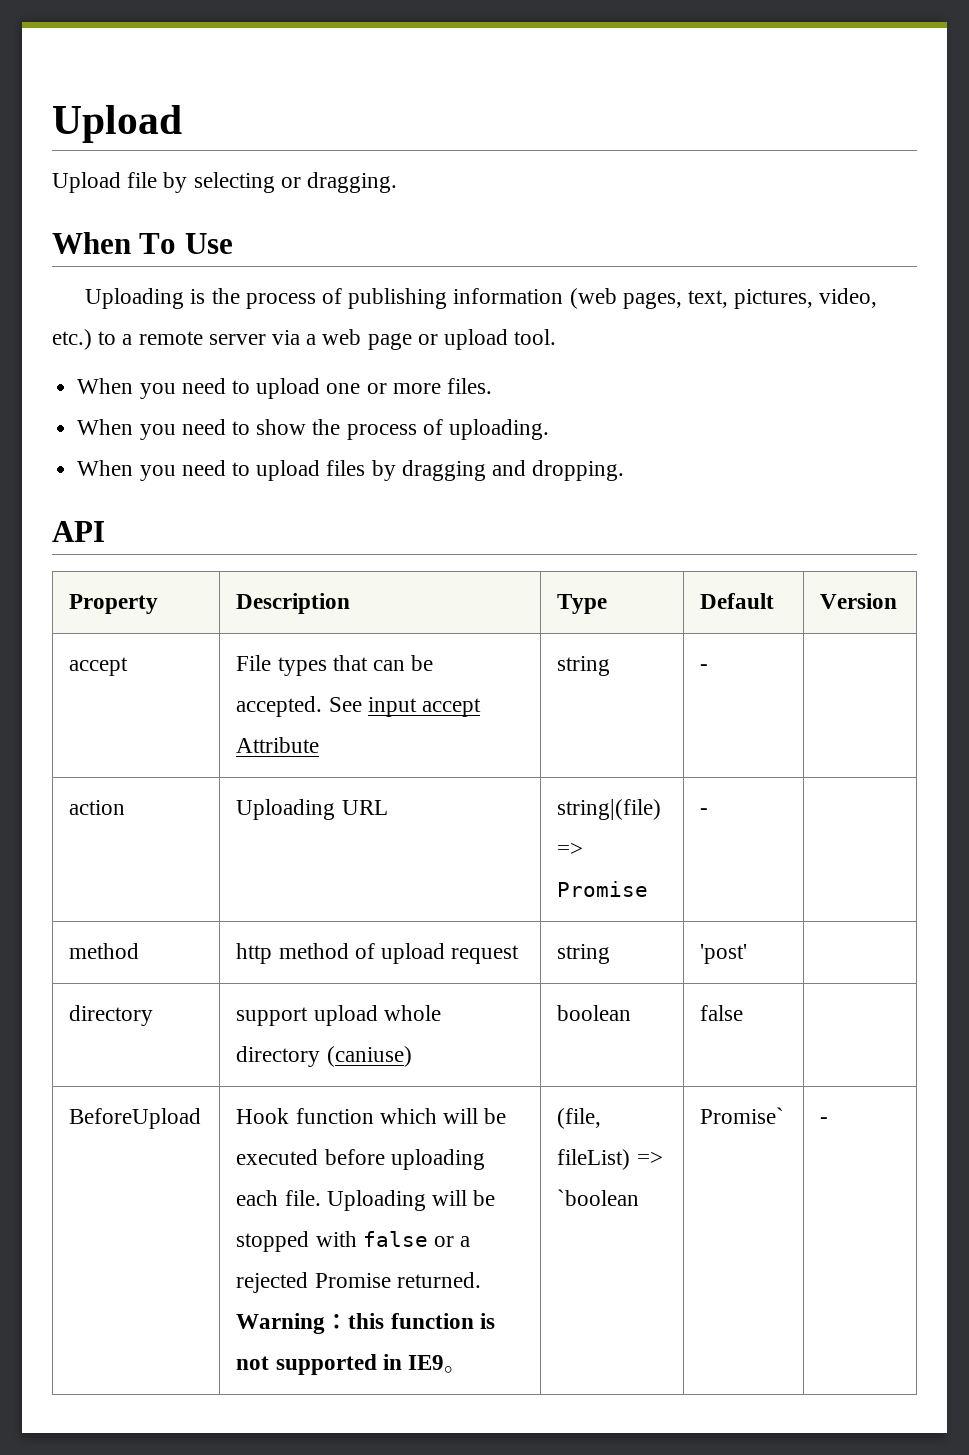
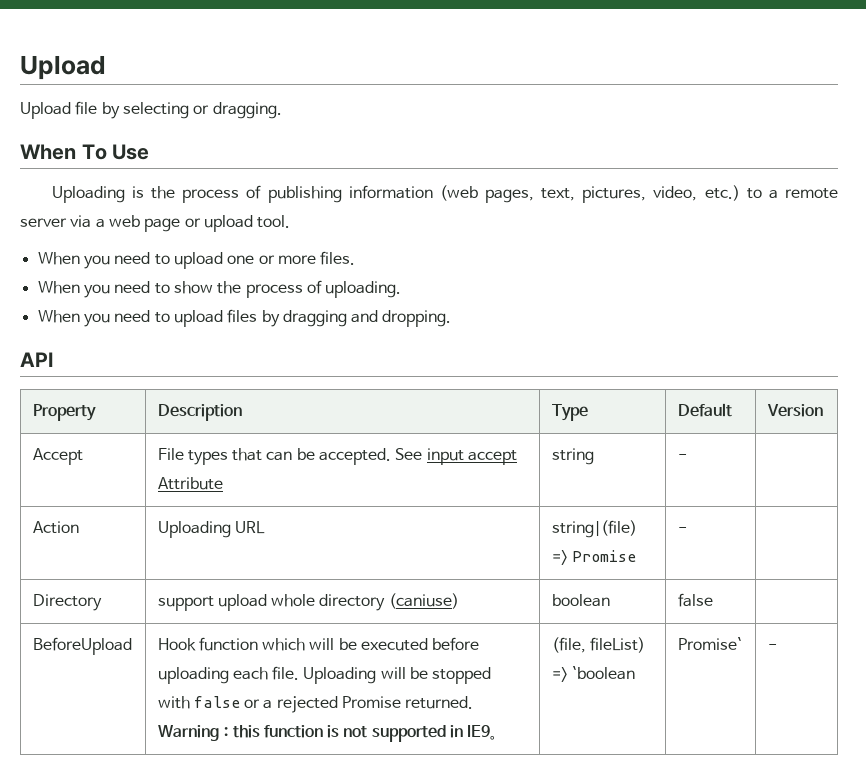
- accept | File types that can be accepted. See input accept Attribute | string | - |
+ Accept | File types that can be accepted. See input accept Attribute | string | - |
- action | Uploading URL | string|(file) => Promise | - |
+ Action | Uploading URL | string|(file) => Promise | - |
- method | http method of upload request | string | 'post' |
- directory | support upload whole directory (caniuse) | boolean | false |
+ Directory | support upload whole directory (caniuse) | boolean | false |

